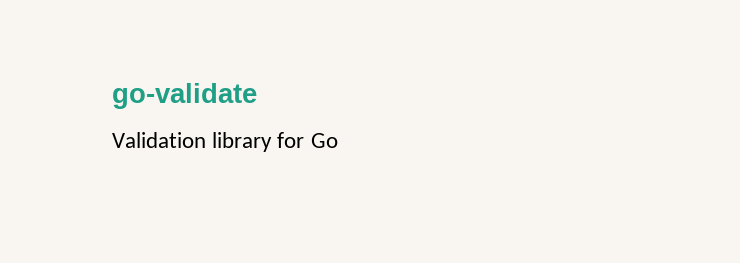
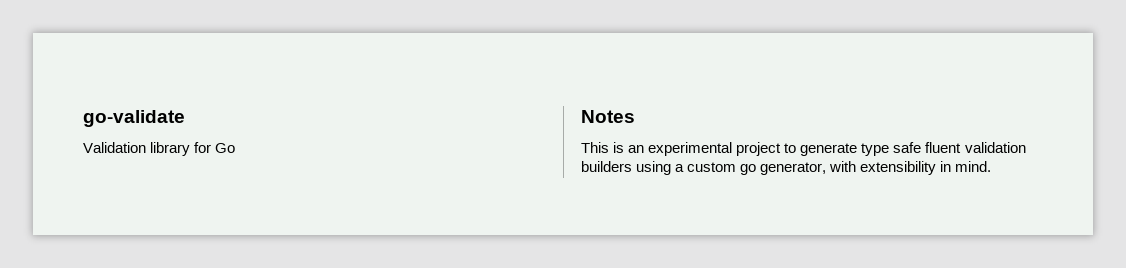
+ Notes
+ This is an experimental project to generate type safe fluent validation builders using a custom go generator, with extensibility in mind.

